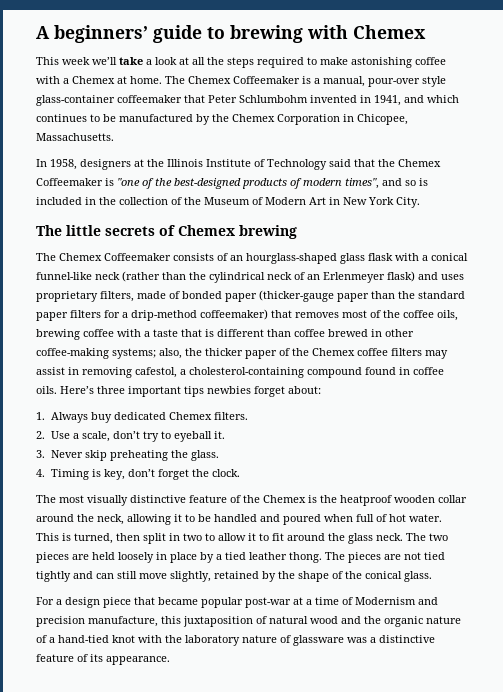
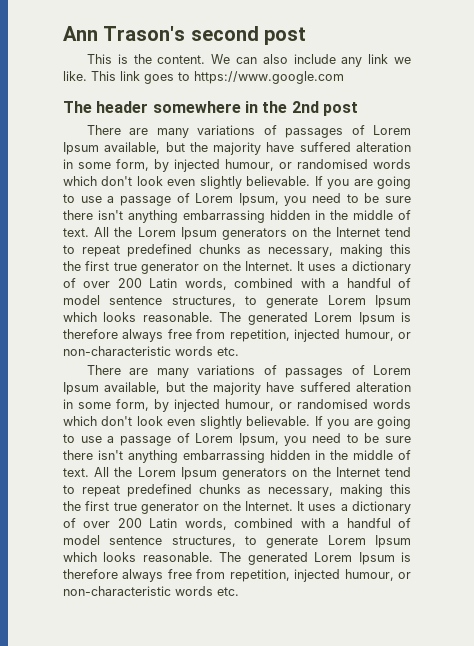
- A beginners’ guide to brewing with Chemex
- This week we’ll take a look at all the steps required to make astonishing coffee with a Chemex at home. The Chemex Coffeemaker is a manual, pour-over style glass-container coffeemaker that Peter Schlumbohm invented in 1941, and which continues to be manufactured by the Chemex Corporation in Chicopee, Massachusetts.
- In 1958, designers at the Illinois Institute of Technology said that the Chemex Coffeemaker is "one of the best-designed products of modern times", and so is included in the collection of the Museum of Modern Art in New York City.
- The little secrets of Chemex brewing
- The Chemex Coffeemaker consists of an hourglass-shaped glass flask with a conical funnel-like neck (rather than the cylindrical neck of an Erlenmeyer flask) and uses proprietary filters, made of bonded paper (thicker-gauge paper than the standard paper filters for a drip-method coffeemaker) that removes most of the coffee oils, brewing coffee with a taste that is different than coffee brewed in other coffee-making systems; also, the thicker paper of the Chemex coffee filters may assist in removing cafestol, a cholesterol-containing compound found in coffee oils. Here’s three important tips newbies forget about:
- 1. Always buy dedicated Chemex filters.
- 2. Use a scale, don’t try to eyeball it.
- 3. Never skip preheating the glass.
- 4. Timing is key, don’t forget the clock.
- The most visually distinctive feature of the Chemex is the heatproof wooden collar around the neck, allowing it to be handled and poured when full of hot water. This is turned, then split in two to allow it to fit around the glass neck. The two pieces are held loosely in place by a tied leather thong. The pieces are not tied tightly and can still move slightly, retained by the shape of the conical glass.
- For a design piece that became popular post-war at a time of Modernism and precision manufacture, this juxtaposition of natural wood and the organic nature of a hand-tied knot with the laboratory nature of glassware was a distinctive feature of its appearance.
+ Ann Trason's second post
+ This is the content. We can also include any link we like. This link goes to https://www.google.com
+ The header somewhere in the 2nd post
+ There are many variations of passages of Lorem Ipsum available, but the majority have suffered alteration in some form, by injected humour, or randomised words which don't look even slightly believable. If you are going to use a passage of Lorem Ipsum, you need to be sure there isn't anything embarrassing hidden in the middle of text. All the Lorem Ipsum generators on the Internet tend to repeat predefined chunks as necessary, making this the first true generator on the Internet. It uses a dictionary of over 200 Latin words, combined with a handful of model sentence structures, to generate Lorem Ipsum which looks reasonable. The generated Lorem Ipsum is therefore always free from repetition, injected humour, or non-characteristic words etc.
+ There are many variations of passages of Lorem Ipsum available, but the majority have suffered alteration in some form, by injected humour, or randomised words which don't look even slightly believable. If you are going to use a passage of Lorem Ipsum, you need to be sure there isn't anything embarrassing hidden in the middle of text. All the Lorem Ipsum generators on the Internet tend to repeat predefined chunks as necessary, making this the first true generator on the Internet. It uses a dictionary of over 200 Latin words, combined with a handful of model sentence structures, to generate Lorem Ipsum which looks reasonable. The generated Lorem Ipsum is therefore always free from repetition, injected humour, or non-characteristic words etc.

